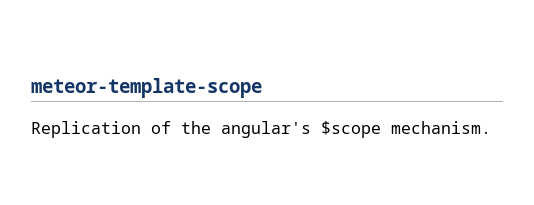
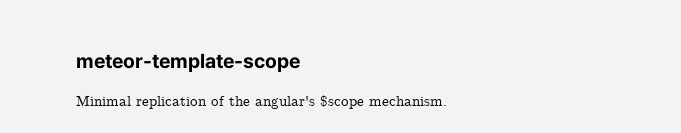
- Replication of the angular's $scope mechanism.
+ Minimal replication of the angular's $scope mechanism.

